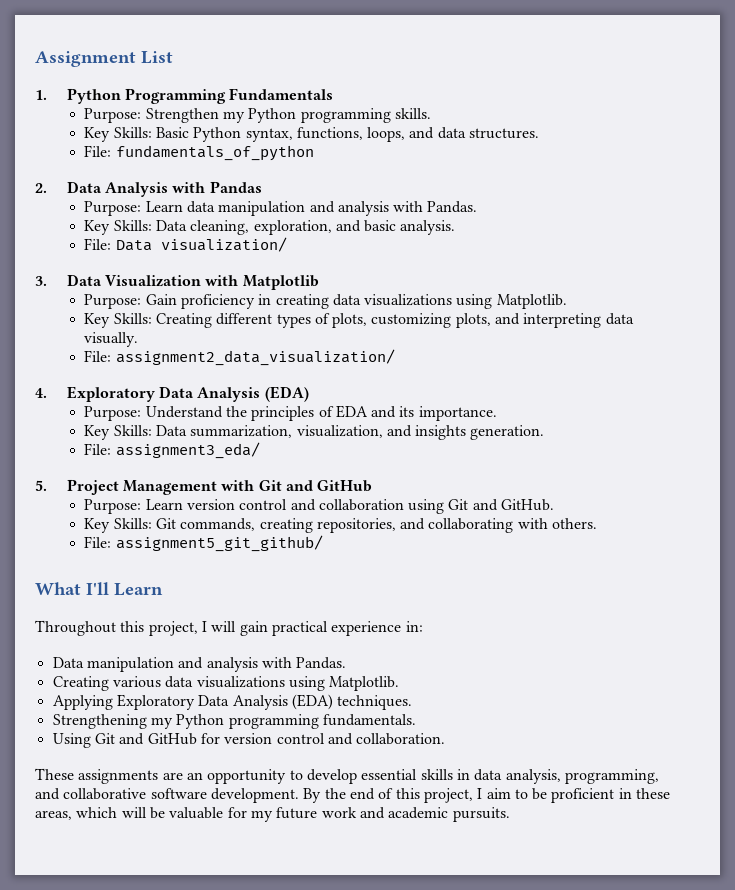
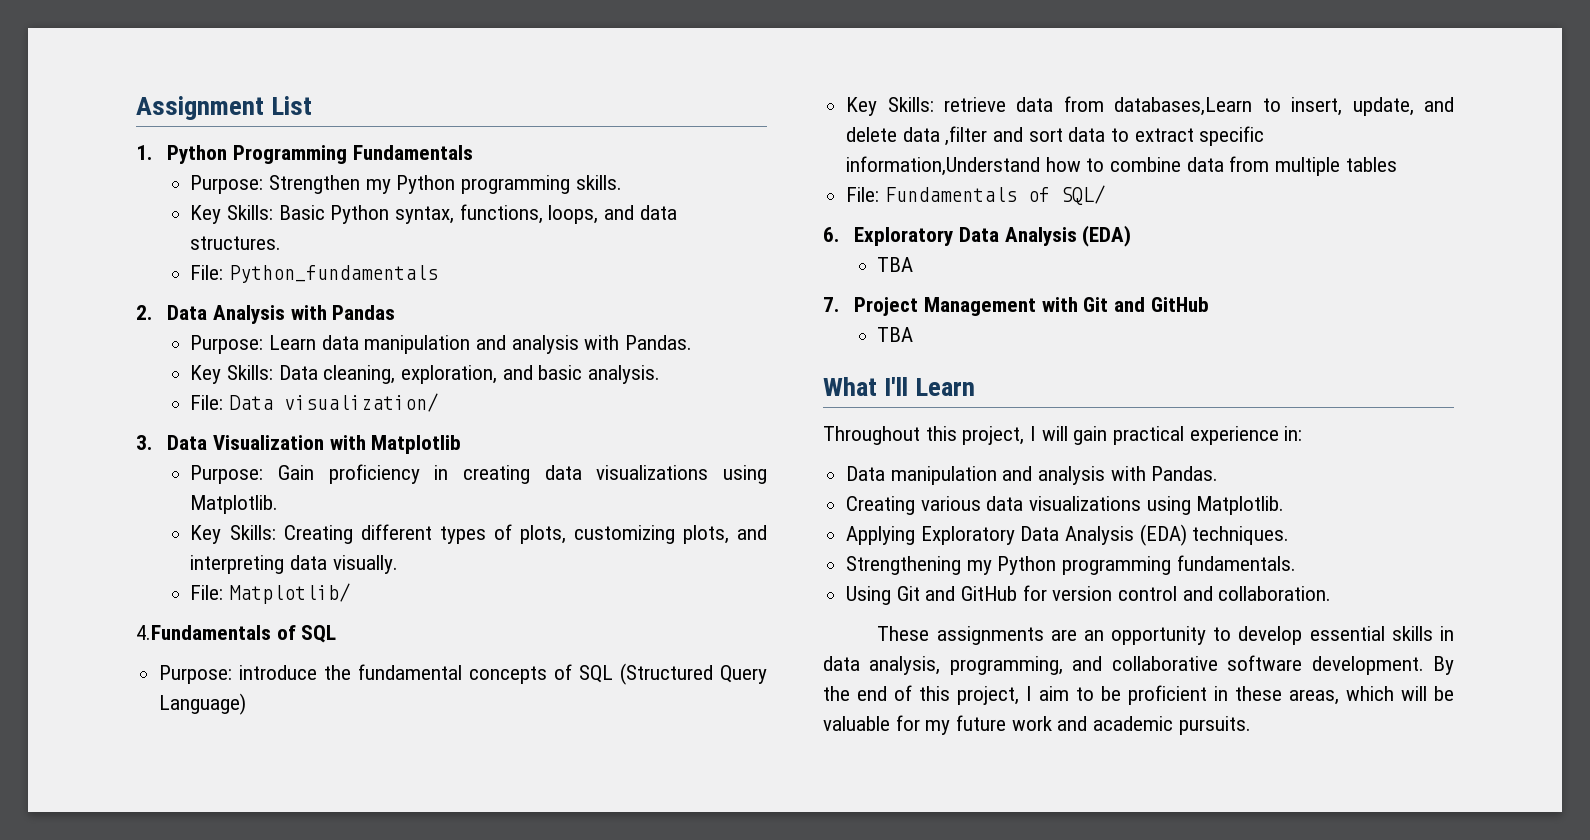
- File: fundamentals_of_python
+ File: Python_fundamentals
- File: assignment2_data_visualization/
- 4. Exploratory Data Analysis (EDA)
- Purpose: Understand the principles of EDA and its importance.
- Key Skills: Data summarization, visualization, and insights generation.
- File: assignment3_eda/
- 5. Project Management with Git and GitHub
- Purpose: Learn version control and collaboration using Git and GitHub.
- Key Skills: Git commands, creating repositories, and collaborating with others.
- File: assignment5_git_github/
+ File: Matplotlib/
+ 4.Fundamentals of SQL
+ Purpose: introduce the fundamental concepts of SQL (Structured Query Language)
+ Key Skills: retrieve data from databases,Learn to insert, update, and delete data ,filter and sort data to extract specific information,Understand how to combine data from multiple tables
+ File: Fundamentals of SQL/
+ 6. Exploratory Data Analysis (EDA)
+ TBA
+ 7. Project Management with Git and GitHub
+ TBA

